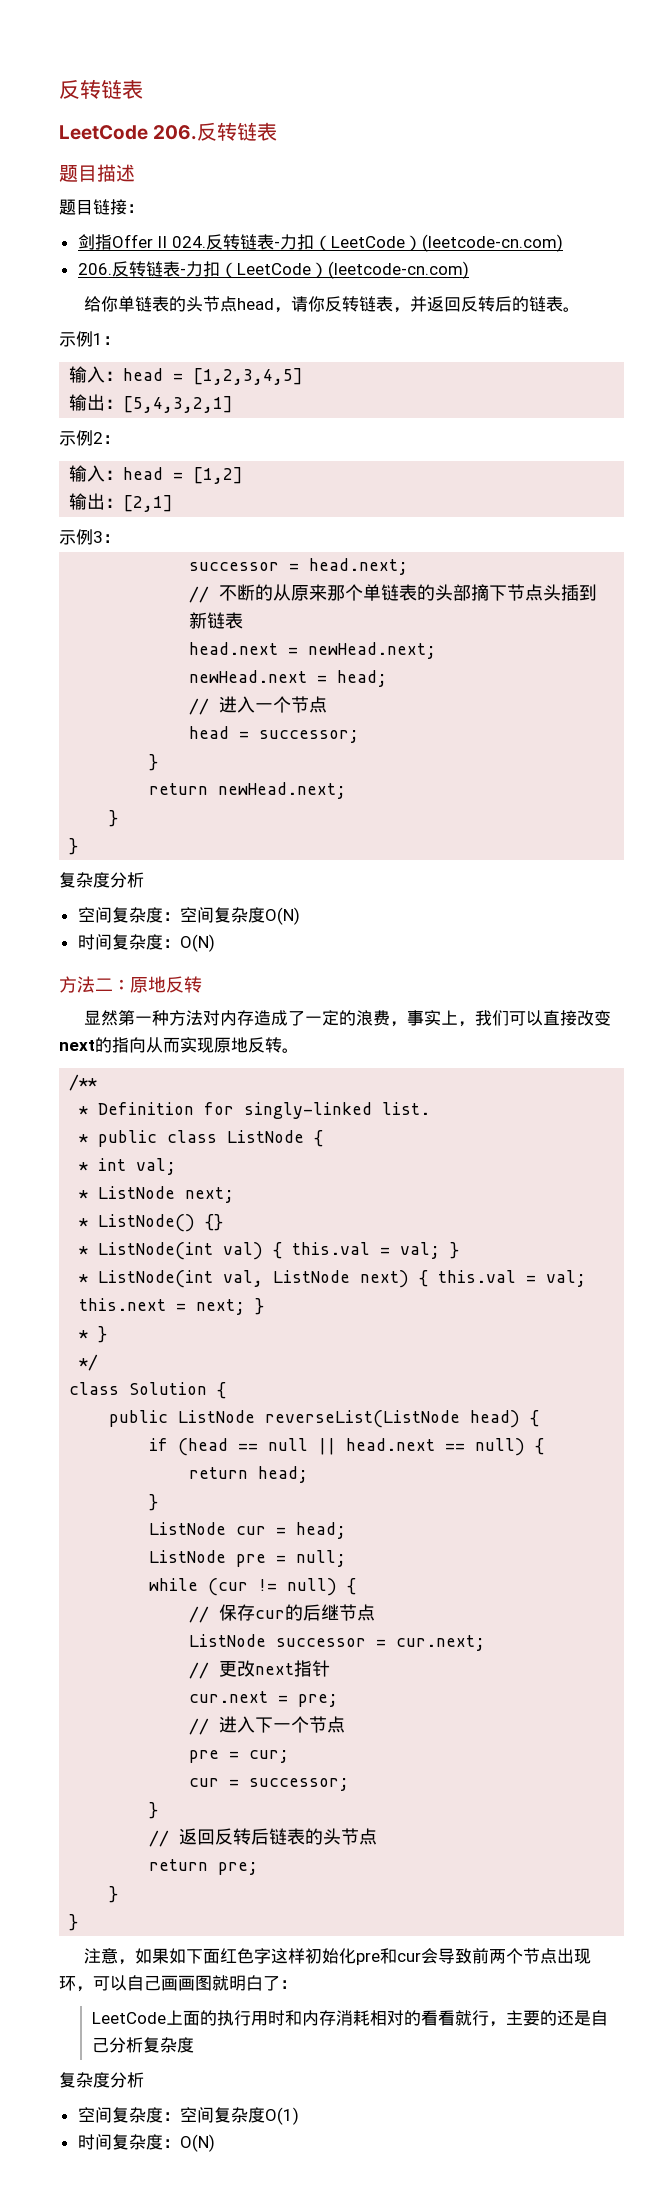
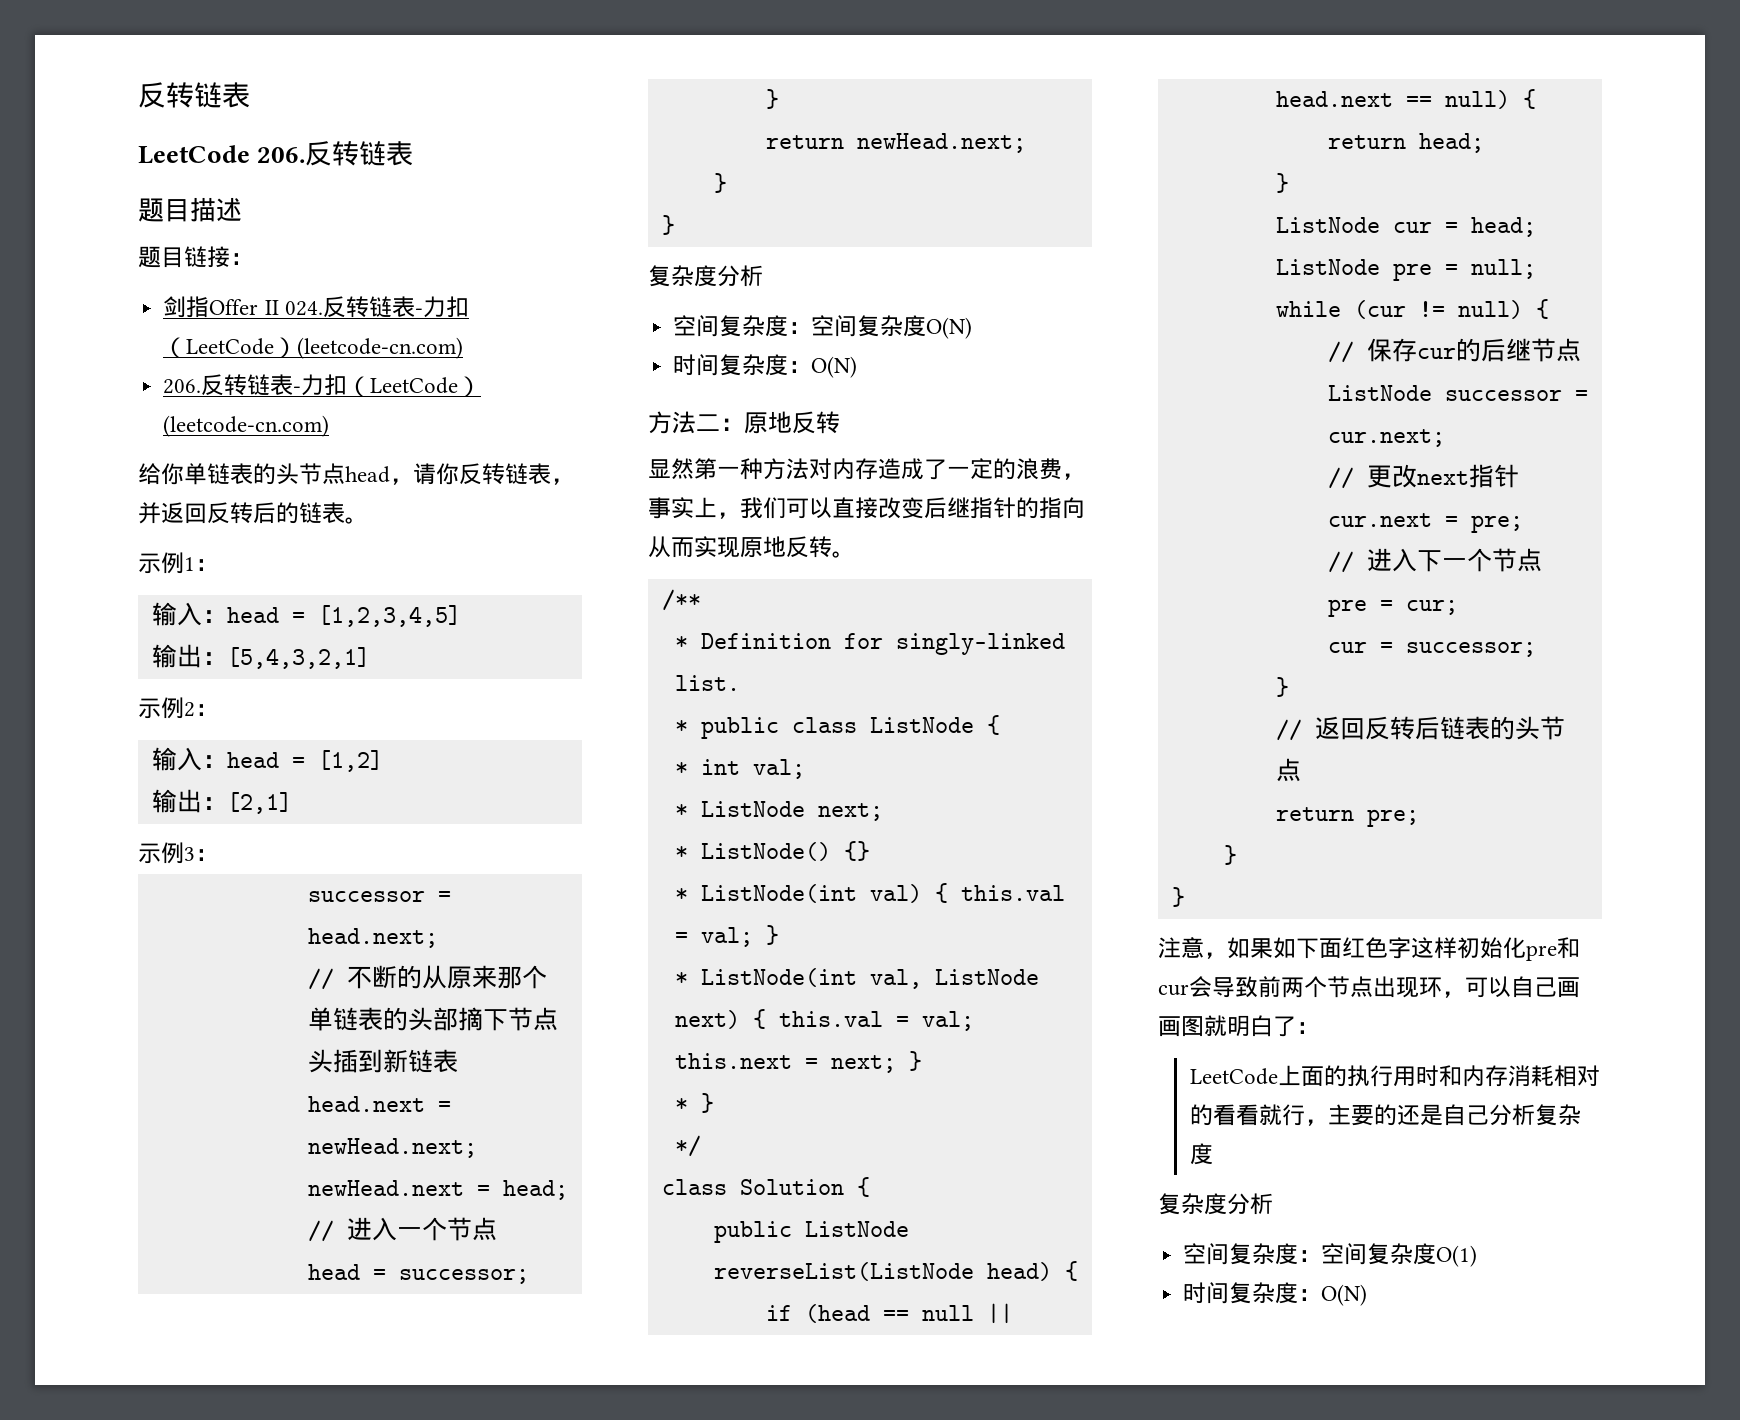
- 显然第一种方法对内存造成了一定的浪费，事实上，我们可以直接改变next的指向从而实现原地反转。
+ 显然第一种方法对内存造成了一定的浪费，事实上，我们可以直接改变后继指针的指向从而实现原地反转。

